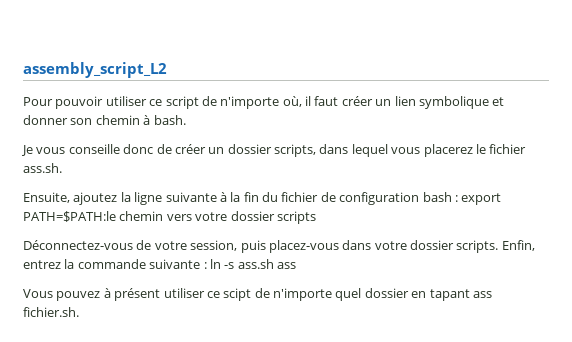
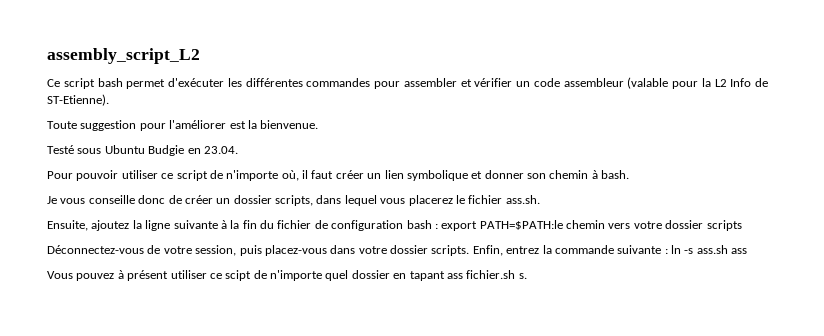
+ Ce script bash permet d'exécuter les différentes commandes pour assembler et vérifier un code assembleur (valable pour la L2 Info de ST-Etienne).
+ Toute suggestion pour l'améliorer est la bienvenue.
+ Testé sous Ubuntu Budgie en 23.04.
- Vous pouvez à présent utiliser ce scipt de n'importe quel dossier en tapant ass fichier.sh.
+ Vous pouvez à présent utiliser ce scipt de n'importe quel dossier en tapant ass fichier.sh s.

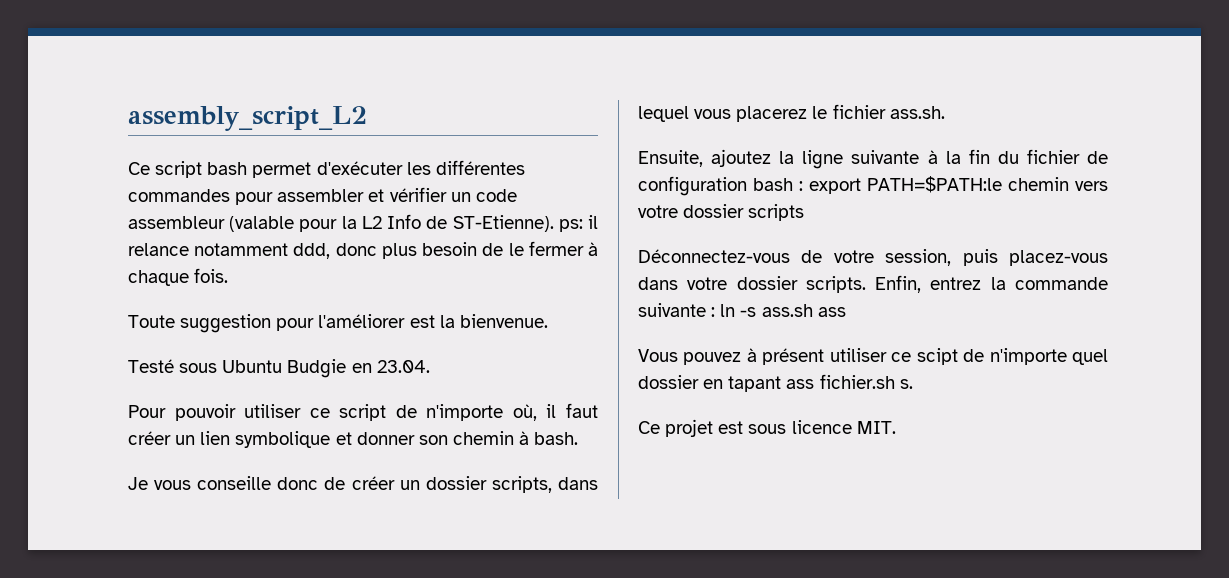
- Ce script bash permet d'exécuter les différentes commandes pour assembler et vérifier un code assembleur (valable pour la L2 Info de ST-Etienne).
+ Ce script bash permet d'exécuter les différentes commandes pour assembler et vérifier un code assembleur (valable pour la L2 Info de ST-Etienne). ps: il relance notamment ddd, donc plus besoin de le fermer à chaque fois.
+ Ce projet est sous licence MIT.

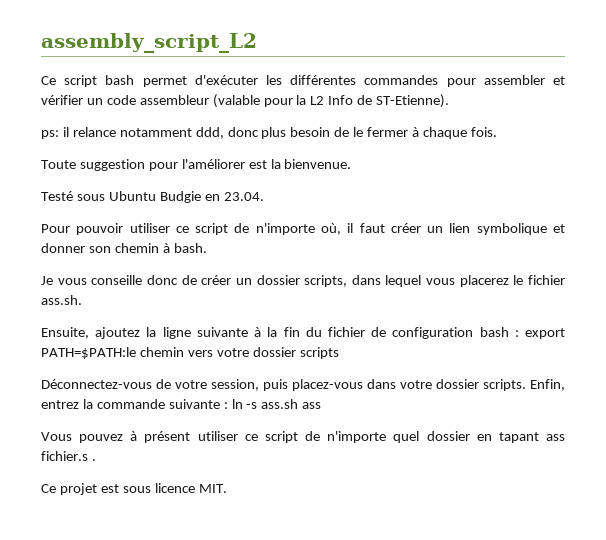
- Ce script bash permet d'exécuter les différentes commandes pour assembler et vérifier un code assembleur (valable pour la L2 Info de ST-Etienne). ps: il relance notamment ddd, donc plus besoin de le fermer à chaque fois.
+ Ce script bash permet d'exécuter les différentes commandes pour assembler et vérifier un code assembleur (valable pour la L2 Info de ST-Etienne).
+ ps: il relance notamment ddd, donc plus besoin de le fermer à chaque fois.
- Vous pouvez à présent utiliser ce scipt de n'importe quel dossier en tapant ass fichier.sh s.
+ Vous pouvez à présent utiliser ce script de n'importe quel dossier en tapant ass fichier.s .

